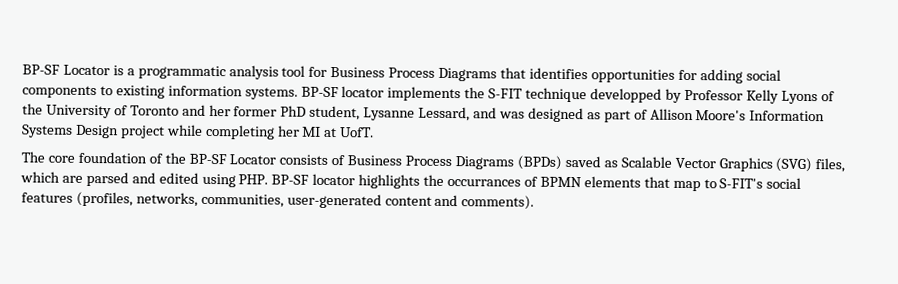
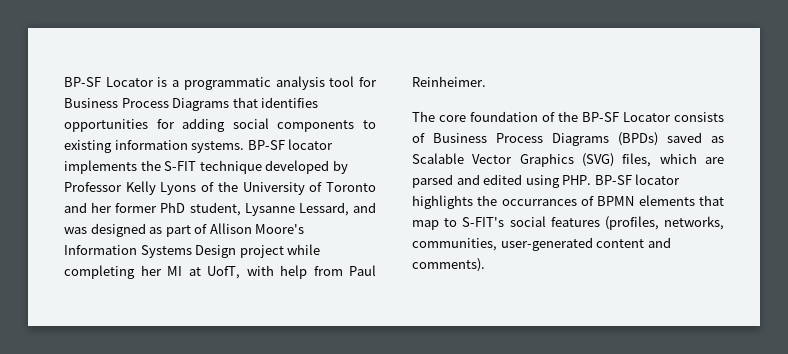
- BP-SF locator implements the S-FIT technique developped by Professor Kelly Lyons of the University of Toronto and her former PhD student, Lysanne Lessard, and was designed as part of Allison Moore's Information Systems Design project while completing her MI at UofT.
+ BP-SF locator implements the S-FIT technique developed by Professor Kelly Lyons of the University of Toronto and her former PhD student, Lysanne Lessard, and was designed as part of Allison Moore's Information Systems Design project while completing her MI at UofT, with help from Paul Reinheimer.

